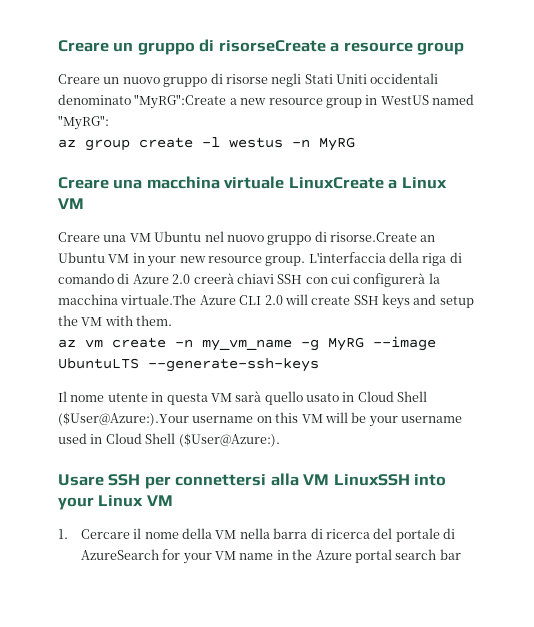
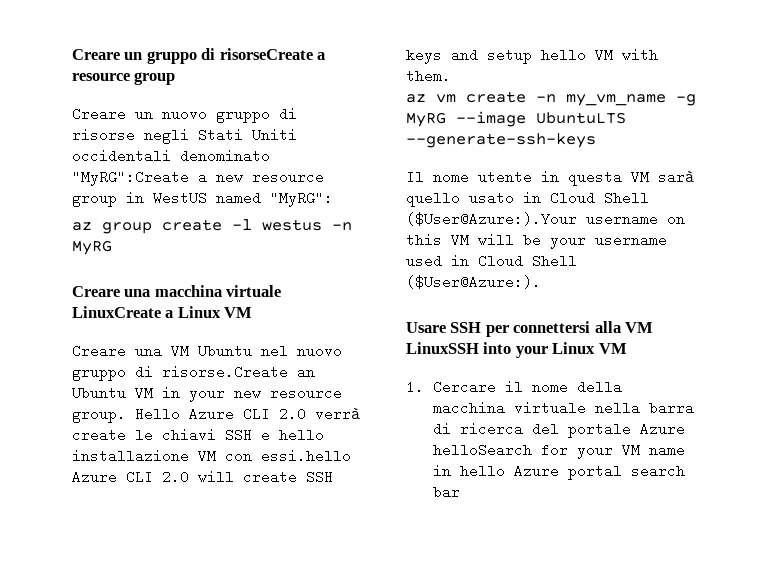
- L'interfaccia della riga di comando di Azure 2.0 creerà chiavi SSH con cui configurerà la macchina virtuale.The Azure CLI 2.0 will create SSH keys and setup the VM with them.
+ Hello Azure CLI 2.0 verrà create le chiavi SSH e hello installazione VM con essi.hello Azure CLI 2.0 will create SSH keys and setup hello VM with them.
- 1. Cercare il nome della VM nella barra di ricerca del portale di AzureSearch for your VM name in the Azure portal search bar
+ 1. Cercare il nome della macchina virtuale nella barra di ricerca del portale Azure helloSearch for your VM name in hello Azure portal search bar

